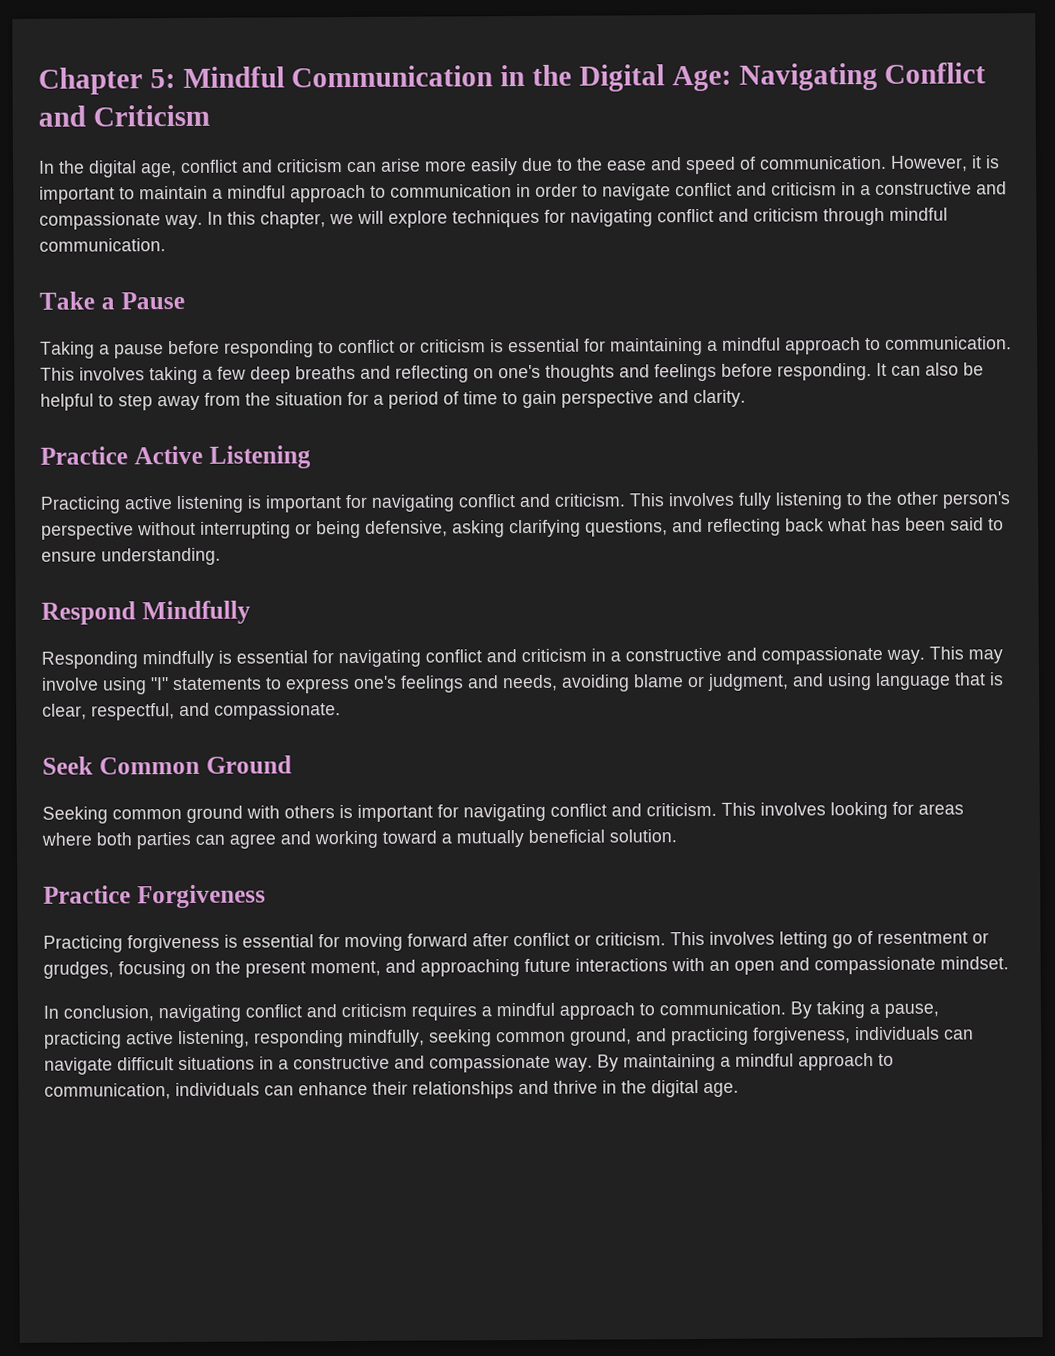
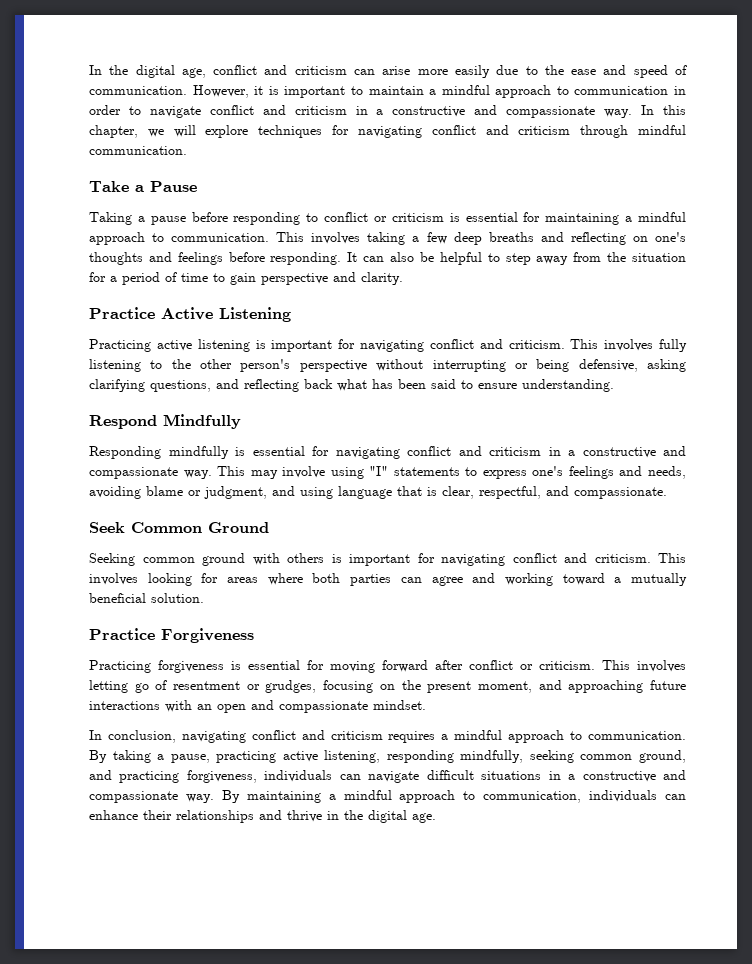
- Chapter 5: Mindful Communication in the Digital Age: Navigating Conflict and Criticism

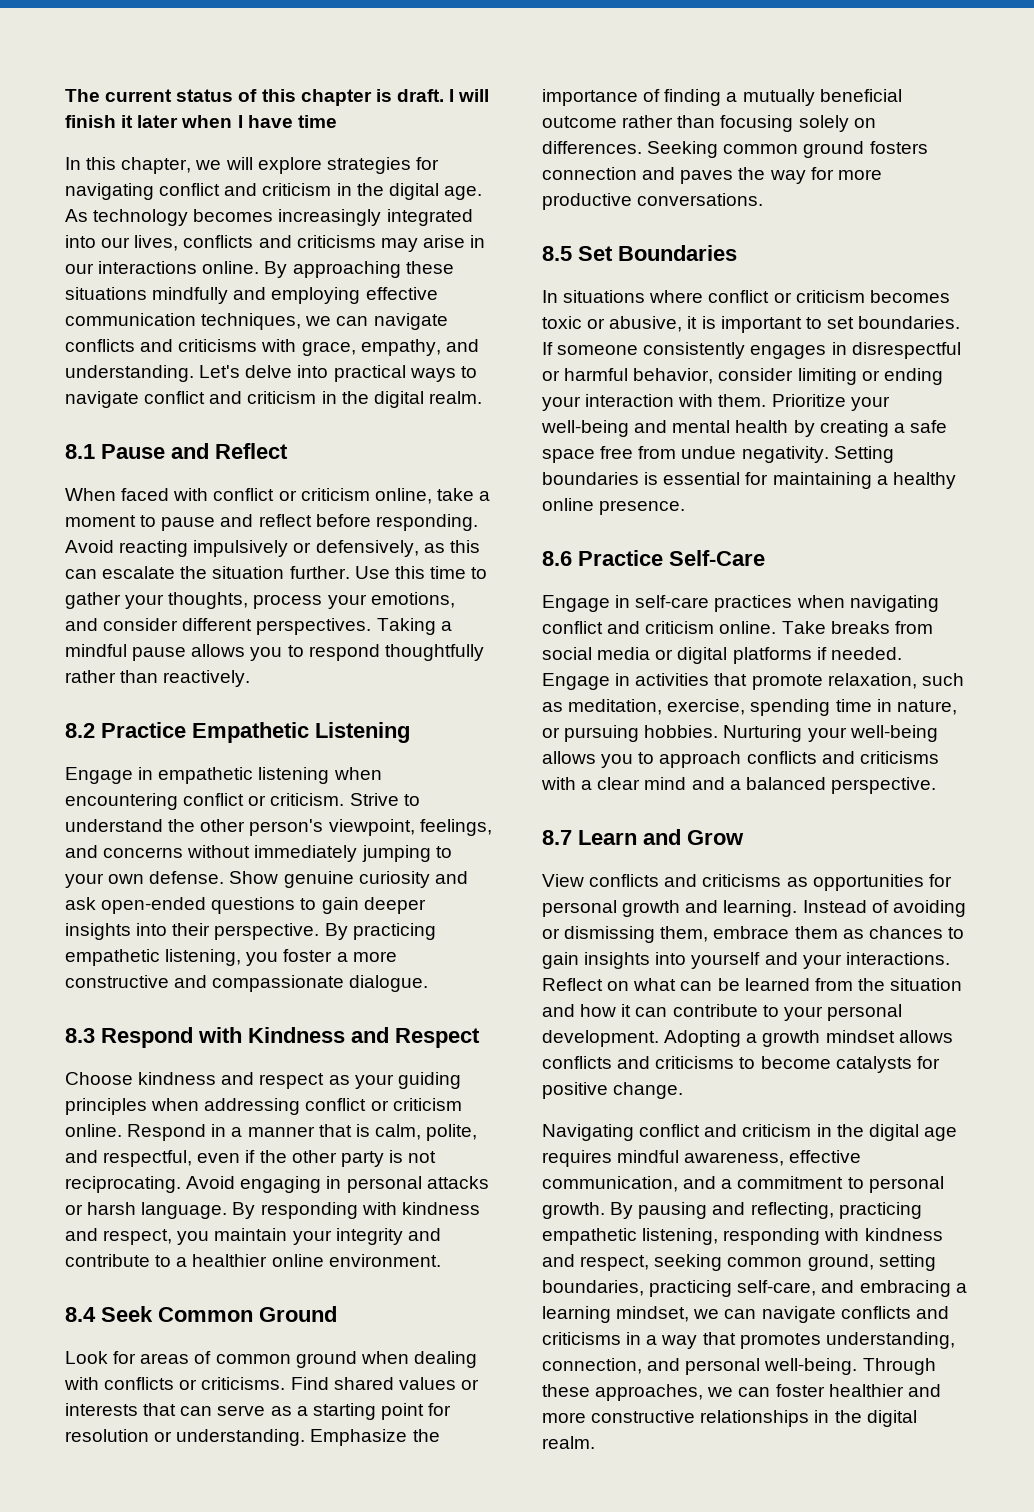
- In the digital age, conflict and criticism can arise more easily due to the ease and speed of communication. However, it is important to maintain a mindful approach to communication in order to navigate conflict and criticism in a constructive and compassionate way. In this chapter, we will explore techniques for navigating conflict and criticism through mindful communication.
- Take a Pause
- Taking a pause before responding to conflict or criticism is essential for maintaining a mindful approach to communication. This involves taking a few deep breaths and reflecting on one's thoughts and feelings before responding. It can also be helpful to step away from the situation for a period of time to gain perspective and clarity.
- Practice Active Listening
- Practicing active listening is important for navigating conflict and criticism. This involves fully listening to the other person's perspective without interrupting or being defensive, asking clarifying questions, and reflecting back what has been said to ensure understanding.
- Respond Mindfully
- Responding mindfully is essential for navigating conflict and criticism in a constructive and compassionate way. This may involve using "I" statements to express one's feelings and needs, avoiding blame or judgment, and using language that is clear, respectful, and compassionate.
- Seek Common Ground
- Seeking common ground with others is important for navigating conflict and criticism. This involves looking for areas where both parties can agree and working toward a mutually beneficial solution.
- Practice Forgiveness
- Practicing forgiveness is essential for moving forward after conflict or criticism. This involves letting go of resentment or grudges, focusing on the present moment, and approaching future interactions with an open and compassionate mindset.
- In conclusion, navigating conflict and criticism requires a mindful approach to communication. By taking a pause, practicing active listening, responding mindfully, seeking common ground, and practicing forgiveness, individuals can navigate difficult situations in a constructive and compassionate way. By maintaining a mindful approach to communication, individuals can enhance their relationships and thrive in the digital age.
+ The current status of this chapter is draft. I will finish it later when I have time
+ In this chapter, we will explore strategies for navigating conflict and criticism in the digital age. As technology becomes increasingly integrated into our lives, conflicts and criticisms may arise in our interactions online. By approaching these situations mindfully and employing effective communication techniques, we can navigate conflicts and criticisms with grace, empathy, and understanding. Let's delve into practical ways to navigate conflict and criticism in the digital realm.
+ 8.1 Pause and Reflect
+ When faced with conflict or criticism online, take a moment to pause and reflect before responding. Avoid reacting impulsively or defensively, as this can escalate the situation further. Use this time to gather your thoughts, process your emotions, and consider different perspectives. Taking a mindful pause allows you to respond thoughtfully rather than reactively.
+ 8.2 Practice Empathetic Listening
+ Engage in empathetic listening when encountering conflict or criticism. Strive to understand the other person's viewpoint, feelings, and concerns without immediately jumping to your own defense. Show genuine curiosity and ask open-ended questions to gain deeper insights into their perspective. By practicing empathetic listening, you foster a more constructive and compassionate dialogue.
+ 8.3 Respond with Kindness and Respect
+ Choose kindness and respect as your guiding principles when addressing conflict or criticism online. Respond in a manner that is calm, polite, and respectful, even if the other party is not reciprocating. Avoid engaging in personal attacks or harsh language. By responding with kindness and respect, you maintain your integrity and contribute to a healthier online environment.
+ 8.4 Seek Common Ground
+ Look for areas of common ground when dealing with conflicts or criticisms. Find shared values or interests that can serve as a starting point for resolution or understanding. Emphasize the importance of finding a mutually beneficial outcome rather than focusing solely on differences. Seeking common ground fosters connection and paves the way for more productive conversations.
+ 8.5 Set Boundaries
+ In situations where conflict or criticism becomes toxic or abusive, it is important to set boundaries. If someone consistently engages in disrespectful or harmful behavior, consider limiting or ending your interaction with them. Prioritize your well-being and mental health by creating a safe space free from undue negativity. Setting boundaries is essential for maintaining a healthy online presence.
+ 8.6 Practice Self-Care
+ Engage in self-care practices when navigating conflict and criticism online. Take breaks from social media or digital platforms if needed. Engage in activities that promote relaxation, such as meditation, exercise, spending time in nature, or pursuing hobbies. Nurturing your well-being allows you to approach conflicts and criticisms with a clear mind and a balanced perspective.
+ 8.7 Learn and Grow
+ View conflicts and criticisms as opportunities for personal growth and learning. Instead of avoiding or dismissing them, embrace them as chances to gain insights into yourself and your interactions. Reflect on what can be learned from the situation and how it can contribute to your personal development. Adopting a growth mindset allows conflicts and criticisms to become catalysts for positive change.
+ Navigating conflict and criticism in the digital age requires mindful awareness, effective communication, and a commitment to personal growth. By pausing and reflecting, practicing empathetic listening, responding with kindness and respect, seeking common ground, setting boundaries, practicing self-care, and embracing a learning mindset, we can navigate conflicts and criticisms in a way that promotes understanding, connection, and personal well-being. Through these approaches, we can foster healthier and more constructive relationships in the digital realm.

